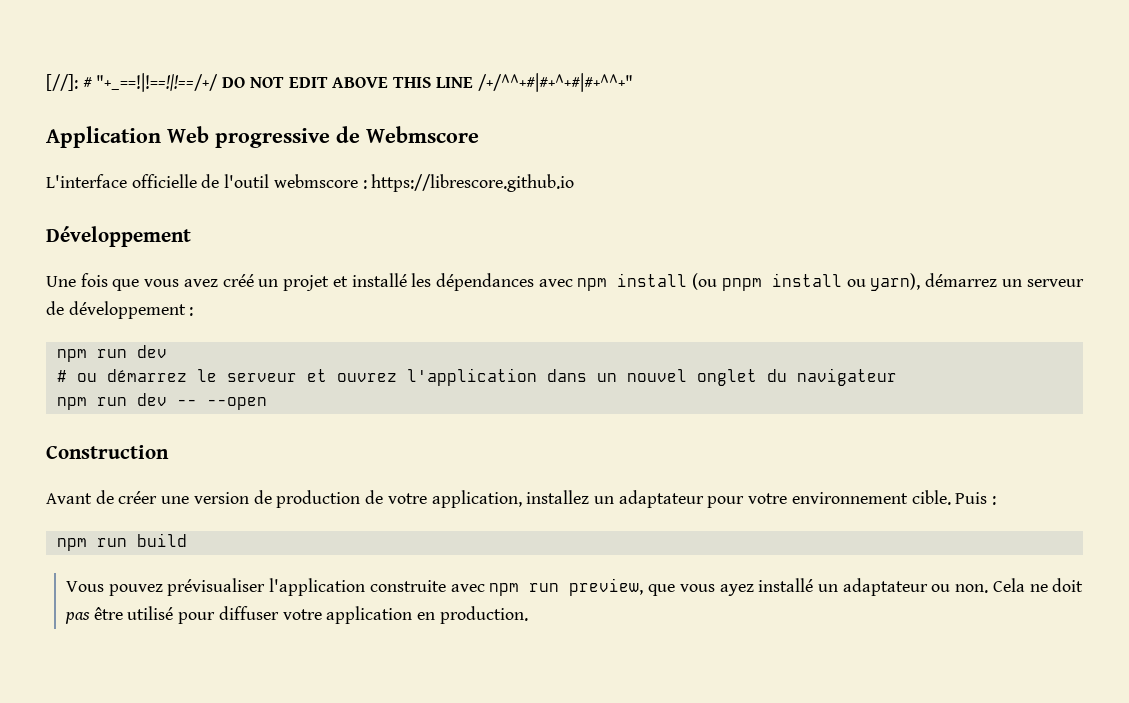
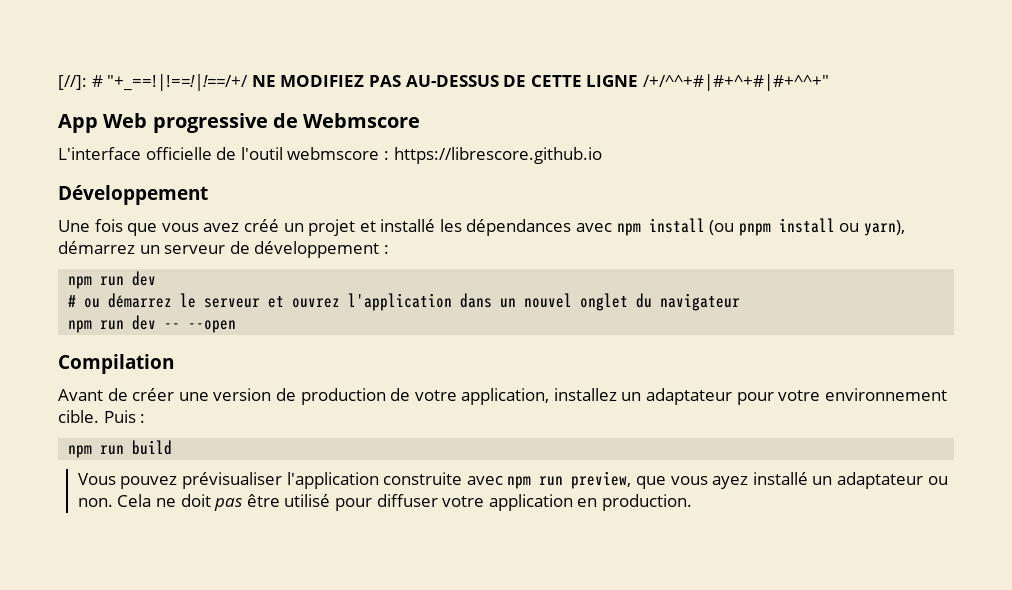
- [//]: # "+_==!|!==!|!==/+/ DO NOT EDIT ABOVE THIS LINE /+/^^+#|#+^+#|#+^^+"
+ [//]: # "+_==!|!==!|!==/+/ NE MODIFIEZ PAS AU-DESSUS DE CETTE LIGNE /+/^^+#|#+^+#|#+^^+"
- Application Web progressive de Webmscore
+ App Web progressive de Webmscore
- Construction
+ Compilation

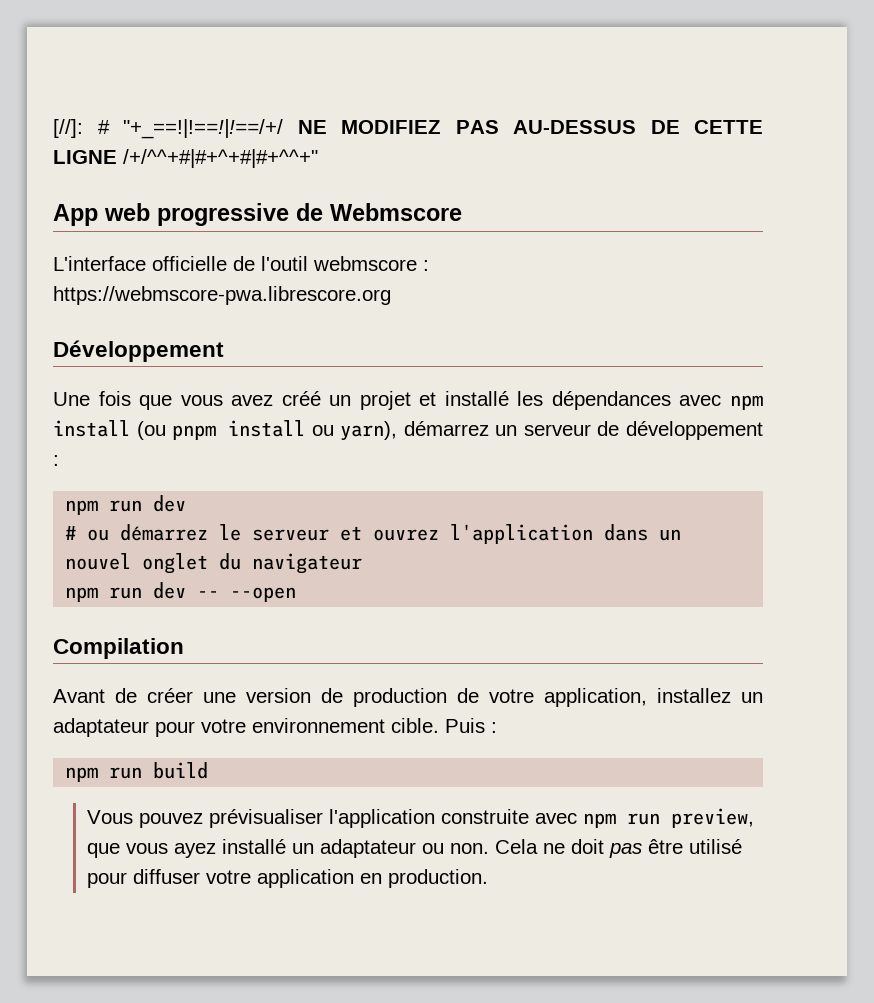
- App Web progressive de Webmscore
+ App web progressive de Webmscore
- L'interface officielle de l'outil webmscore : https://librescore.github.io
+ L'interface officielle de l'outil webmscore : https://webmscore-pwa.librescore.org

